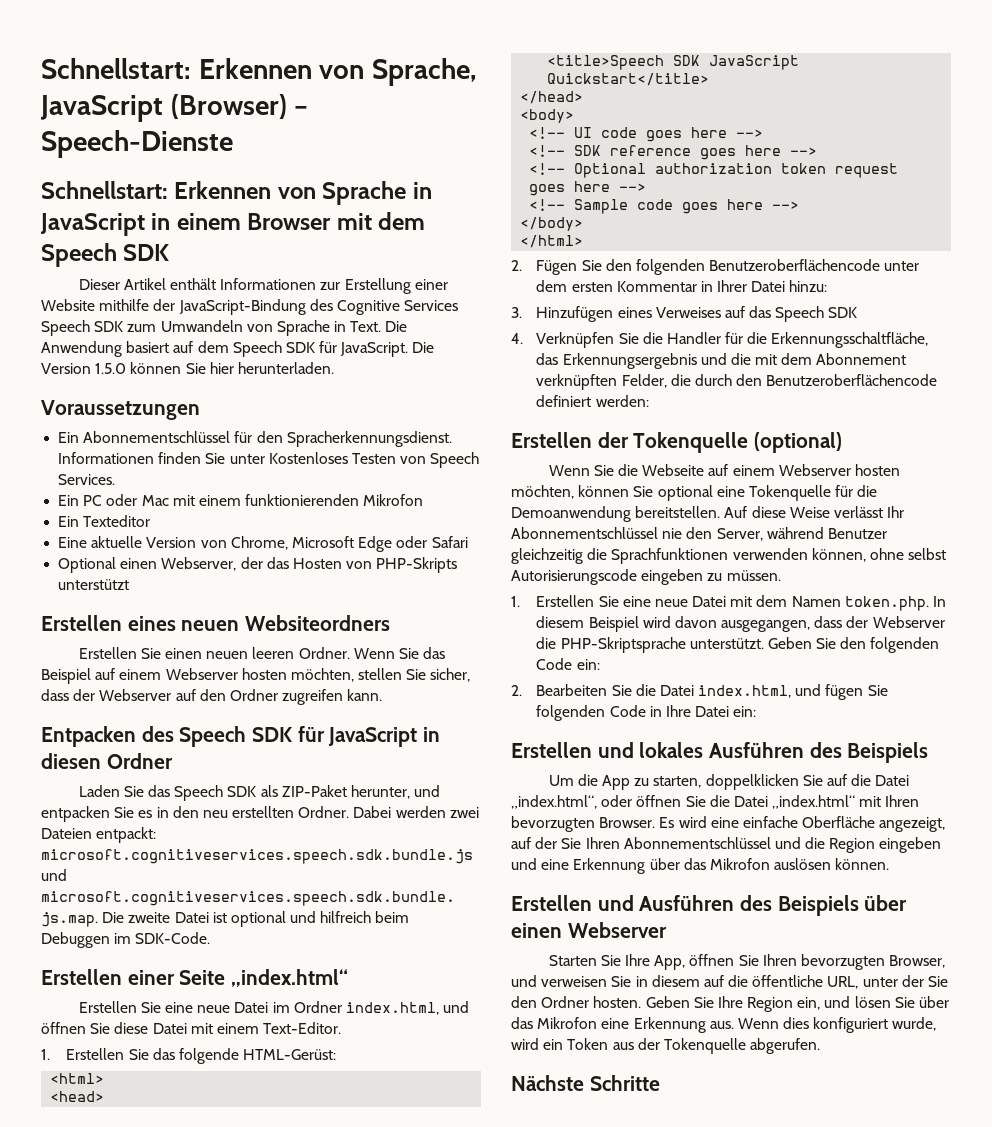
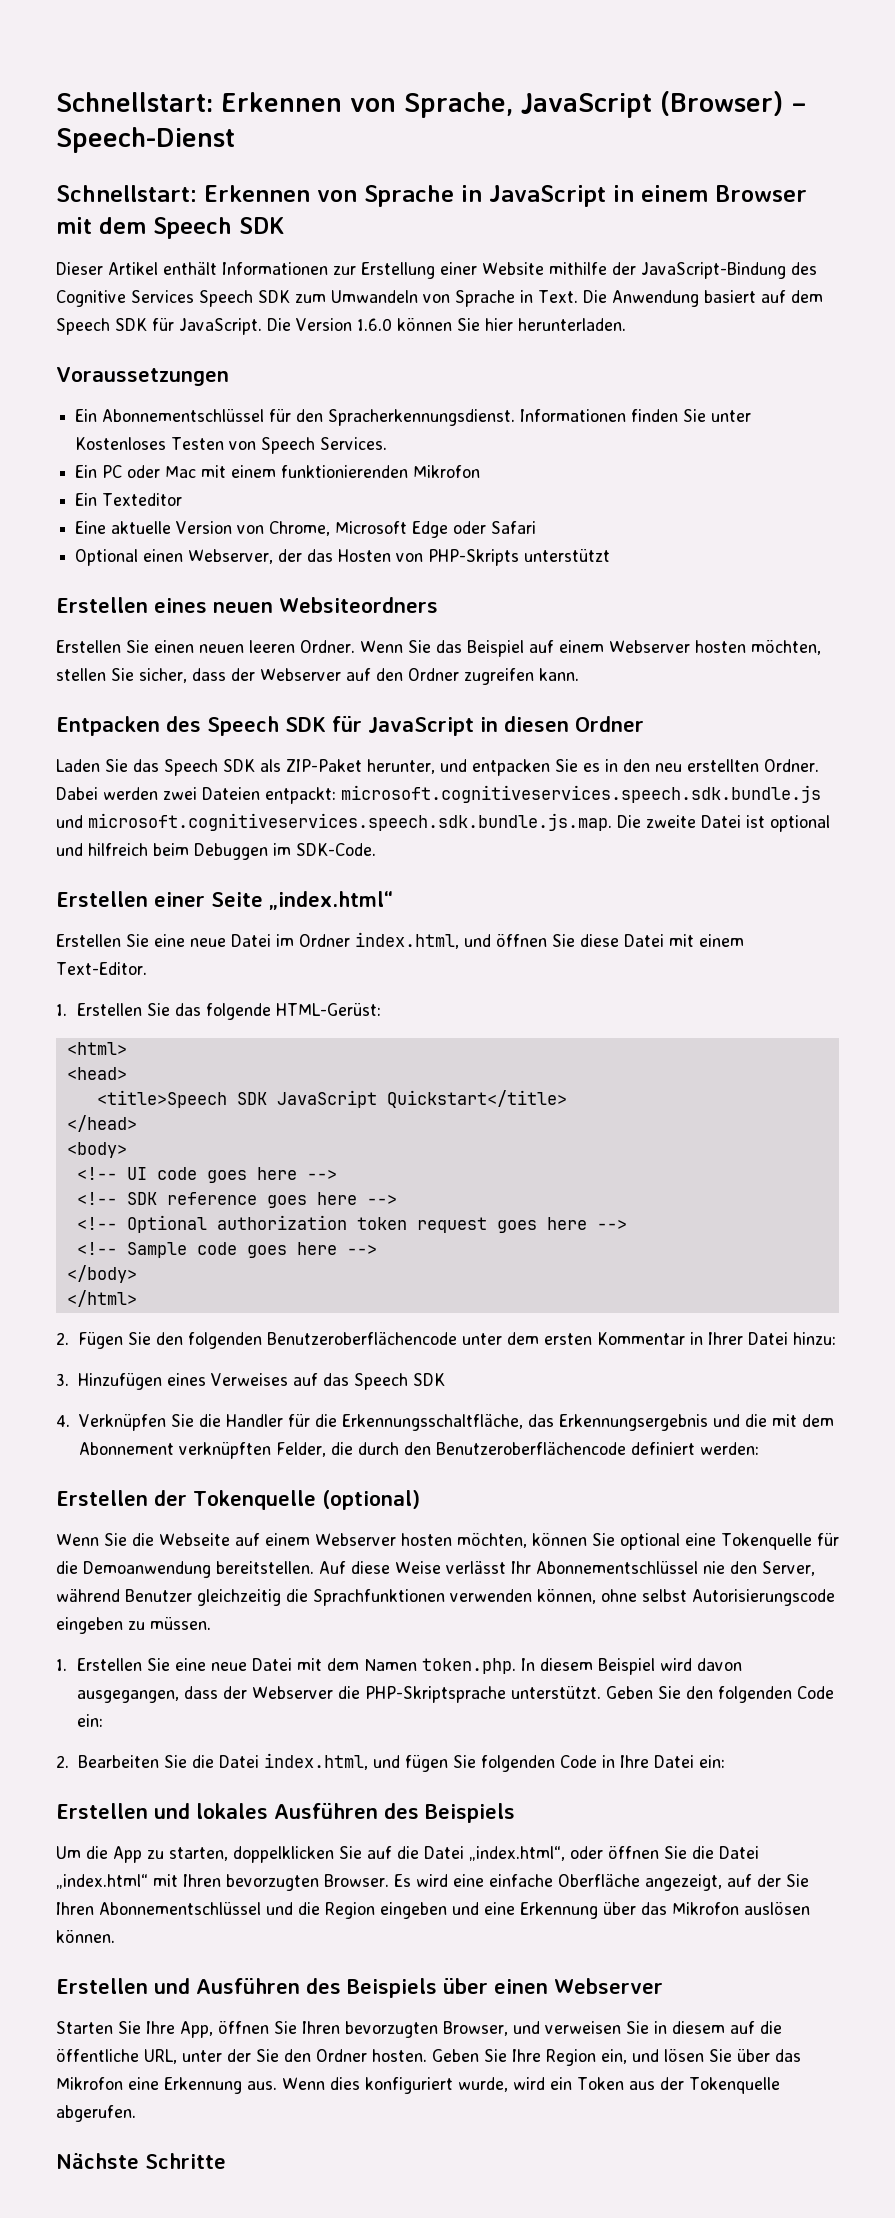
- Schnellstart: Erkennen von Sprache, JavaScript (Browser) – Speech-Dienste
+ Schnellstart: Erkennen von Sprache, JavaScript (Browser) – Speech-Dienst
- Die Version 1.5.0 können Sie hier herunterladen.
+ Die Version 1.6.0 können Sie hier herunterladen.

